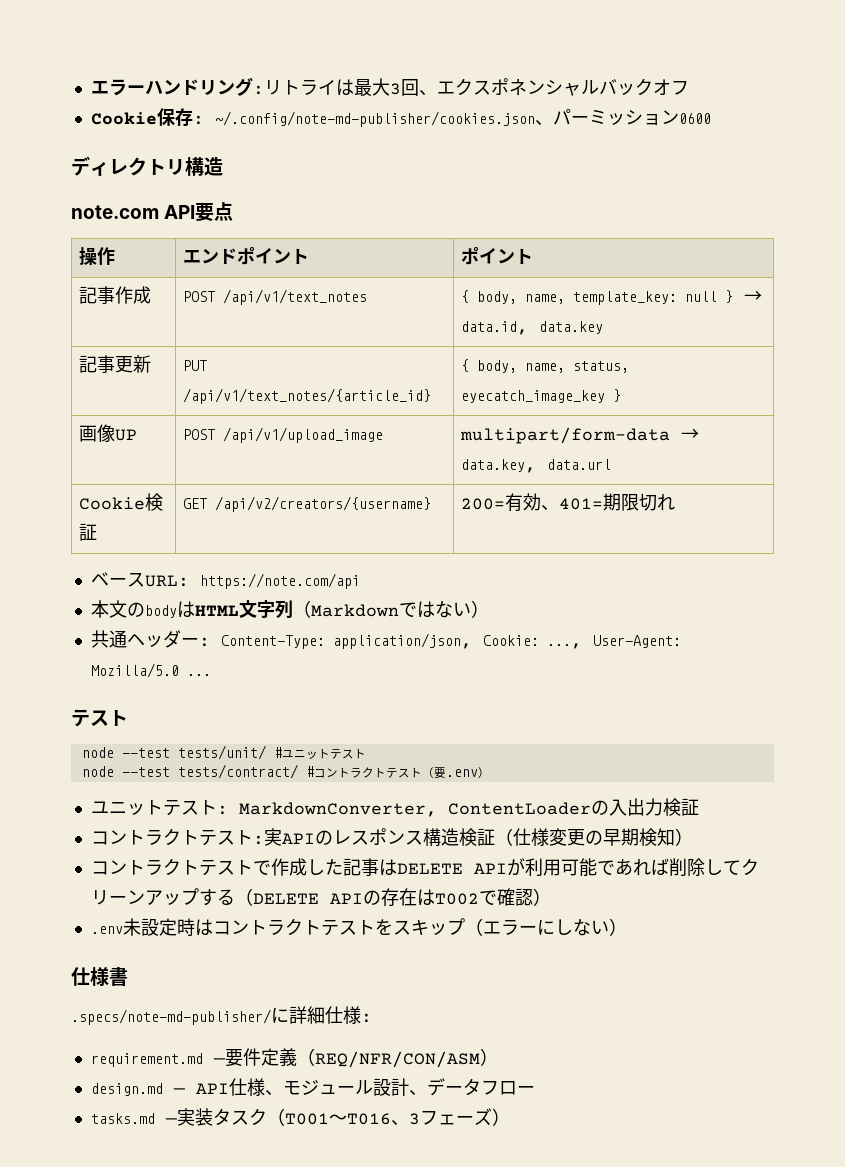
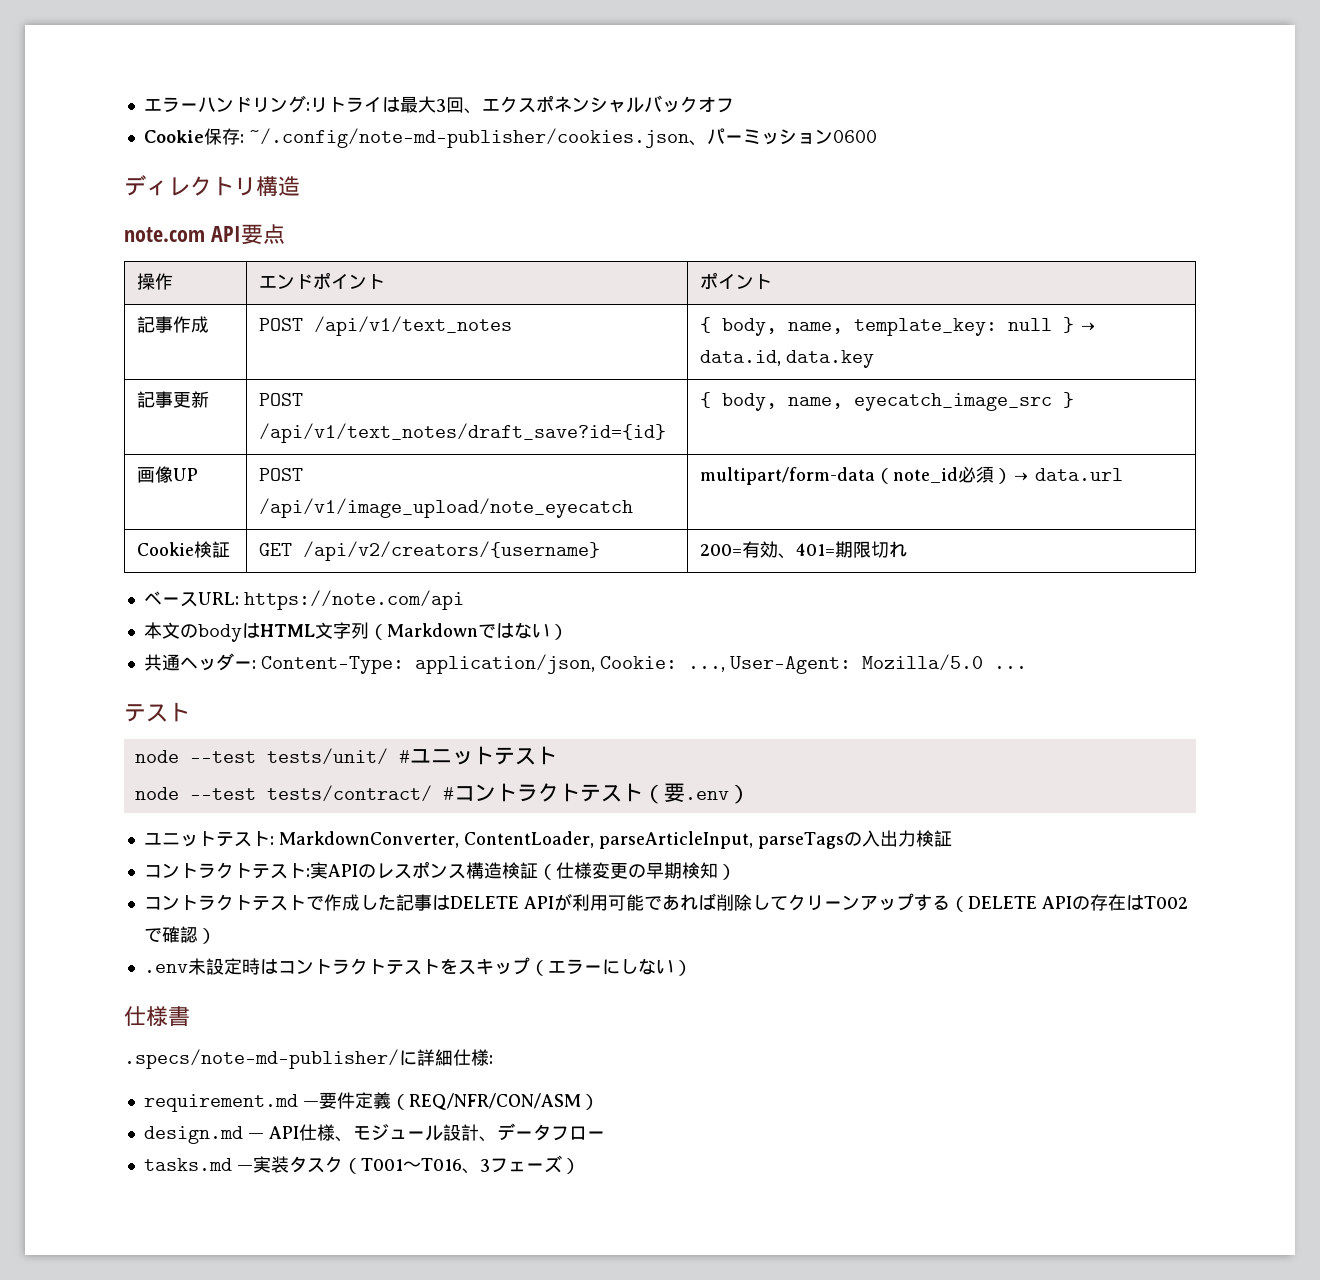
- 記事更新 | PUT /api/v1/text_notes/{article_id} | { body, name, status, eyecatch_image_key }
+ 記事更新 | POST /api/v1/text_notes/draft_save?id={id} | { body, name, eyecatch_image_src }
- 画像UP | POST /api/v1/upload_image | multipart/form-data → data.key, data.url
+ 画像UP | POST /api/v1/image_upload/note_eyecatch | multipart/form-data（note_id必須）→ data.url
- ユニットテスト: MarkdownConverter, ContentLoaderの入出力検証
+ ユニットテスト: MarkdownConverter, ContentLoader, parseArticleInput, parseTagsの入出力検証

